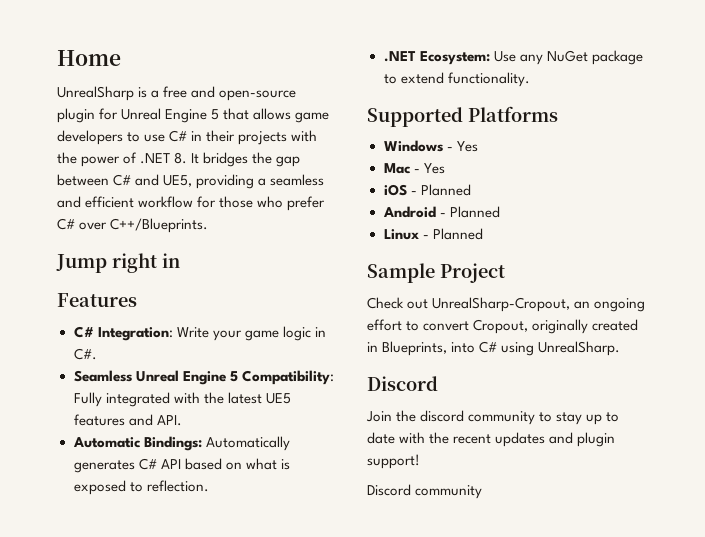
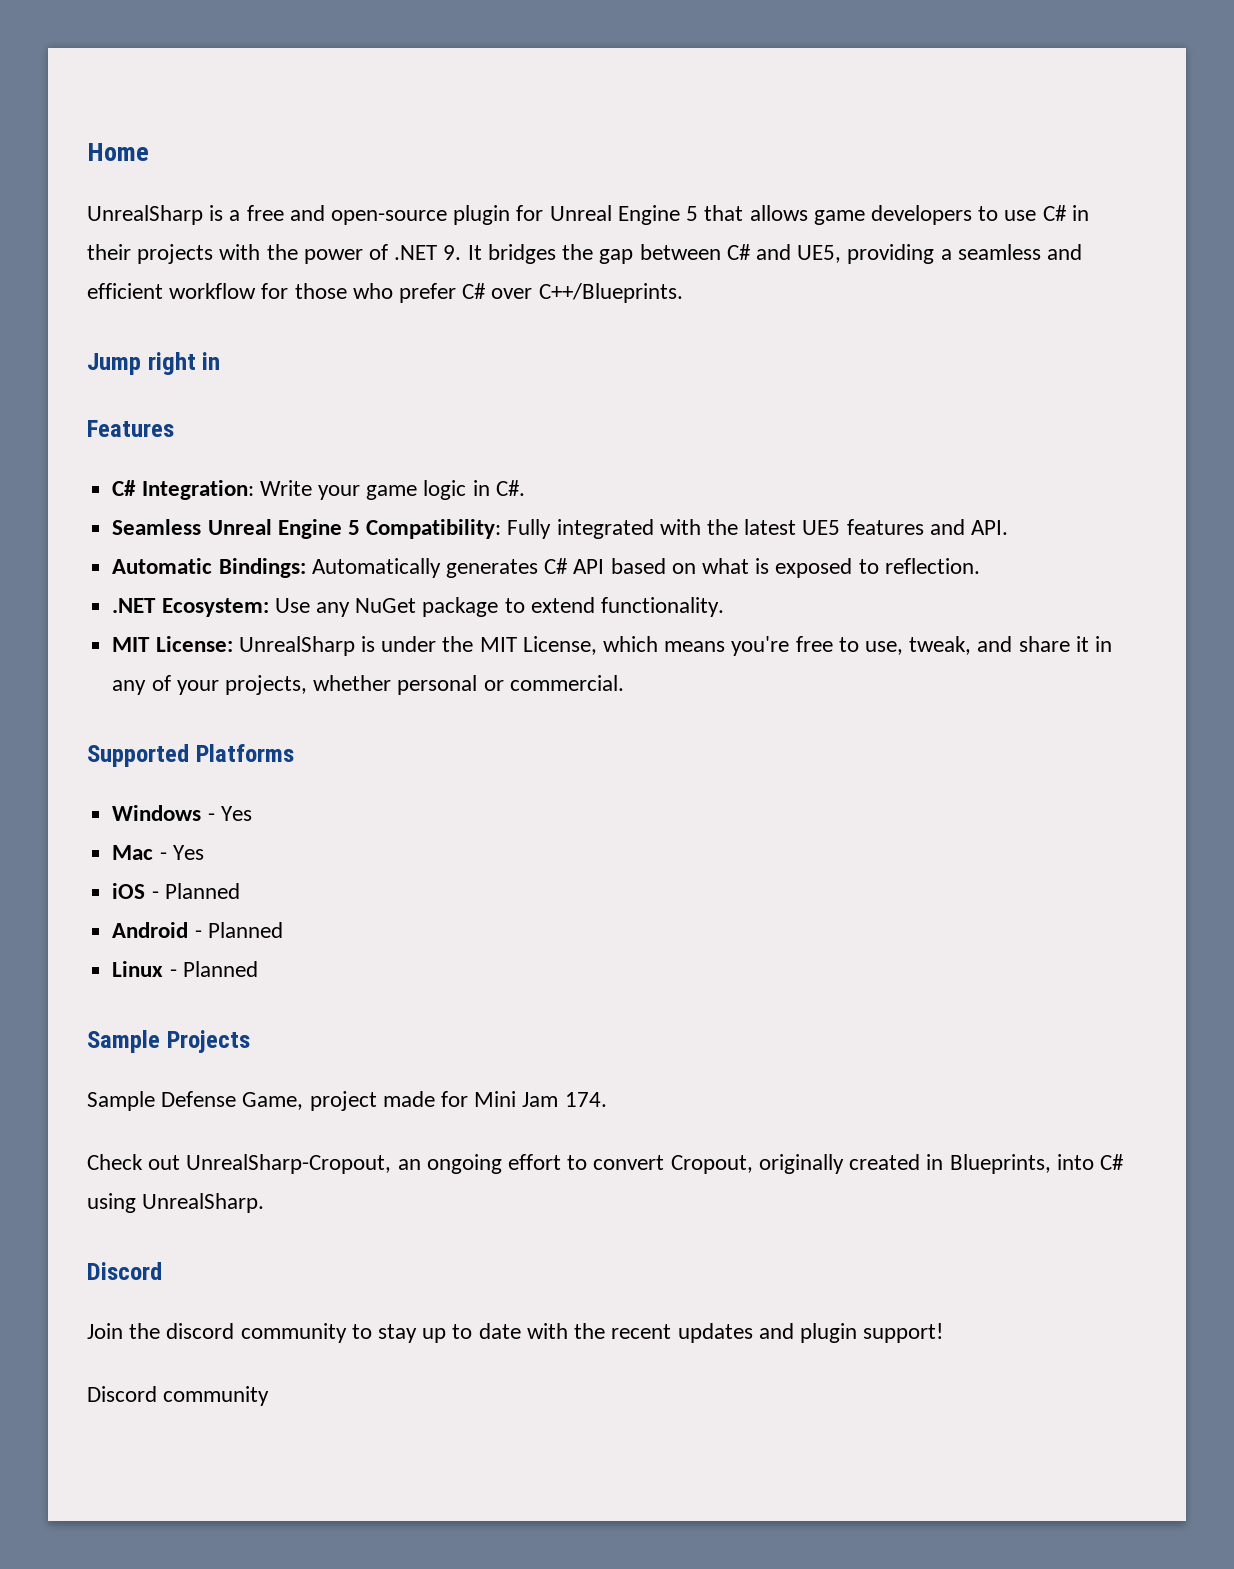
- UnrealSharp is a free and open-source plugin for Unreal Engine 5 that allows game developers to use C# in their projects with the power of .NET 8. It bridges the gap between C# and UE5, providing a seamless and efficient workflow for those who prefer C# over C++/Blueprints.
+ UnrealSharp is a free and open-source plugin for Unreal Engine 5 that allows game developers to use C# in their projects with the power of .NET 9. It bridges the gap between C# and UE5, providing a seamless and efficient workflow for those who prefer C# over C++/Blueprints.
+ MIT License: UnrealSharp is under the MIT License, which means you're free to use, tweak, and share it in any of your projects, whether personal or commercial.
- Sample Project
+ Sample Projects
+ Sample Defense Game, project made for Mini Jam 174.

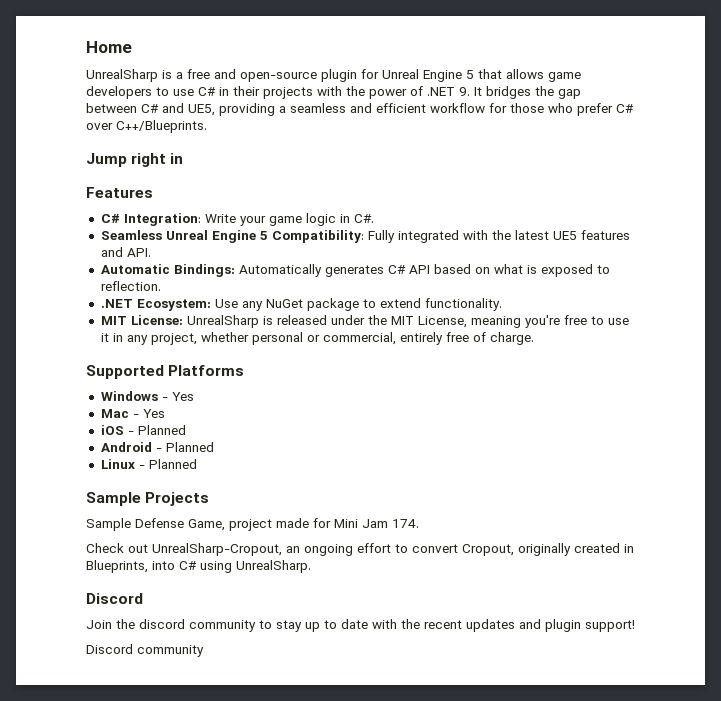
- MIT License: UnrealSharp is under the MIT License, which means you're free to use, tweak, and share it in any of your projects, whether personal or commercial.
+ MIT License: UnrealSharp is released under the MIT License, meaning you're free to use it in any project, whether personal or commercial, entirely free of charge.

